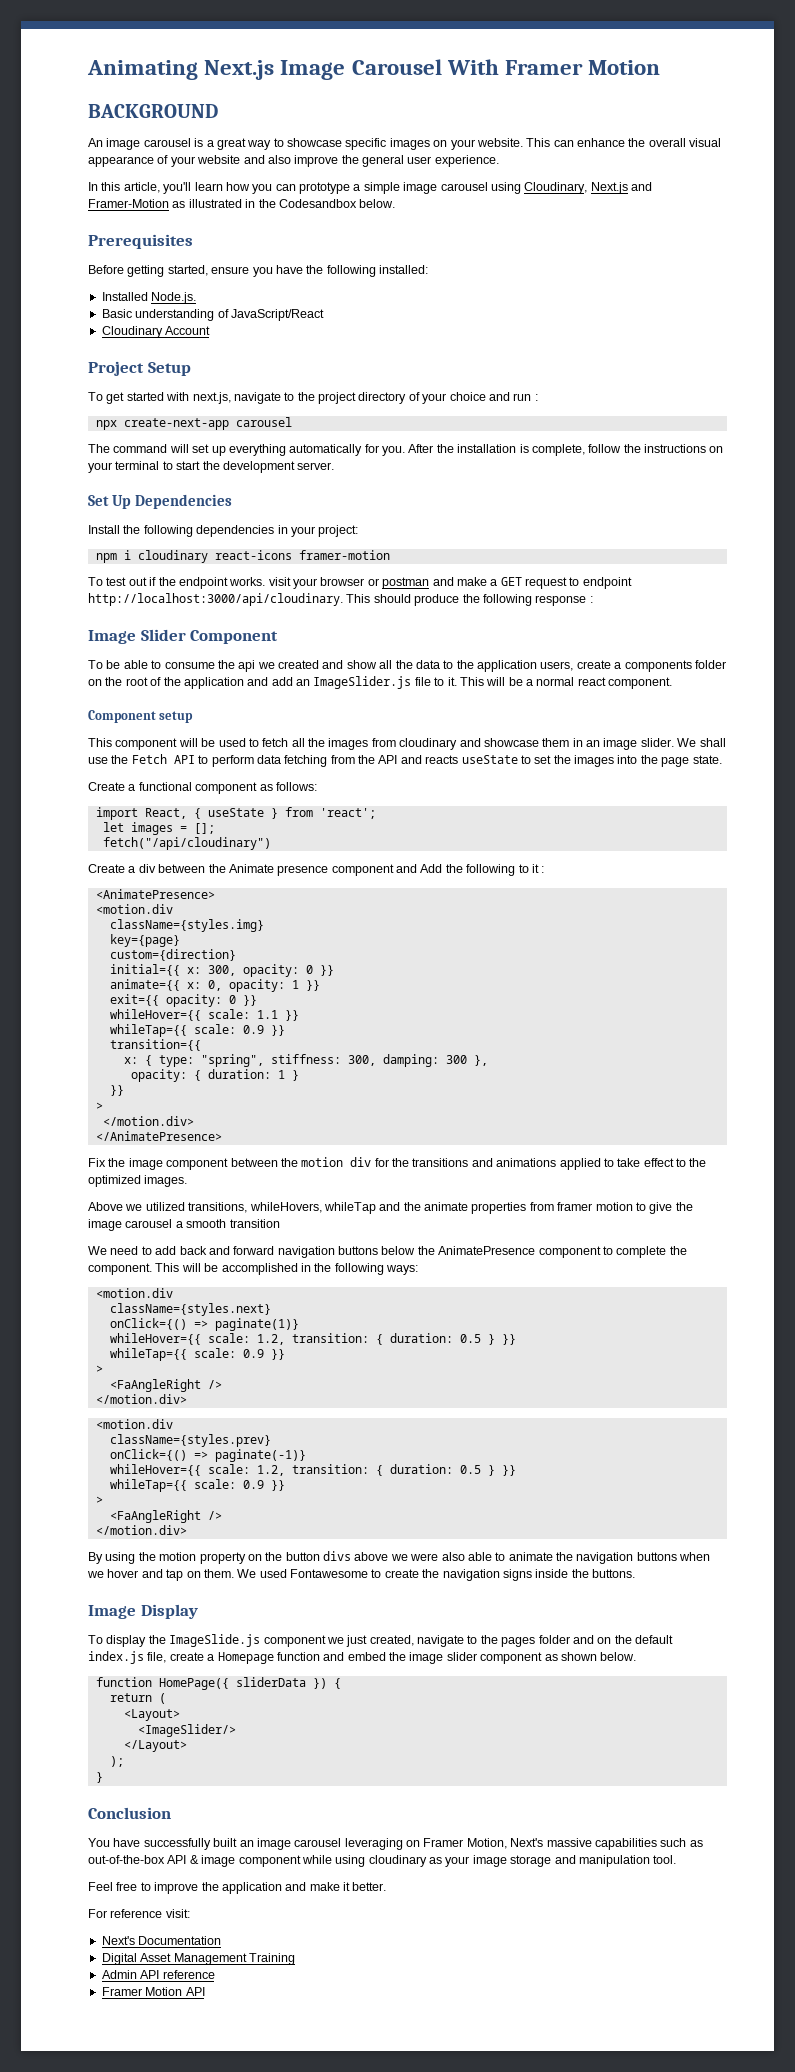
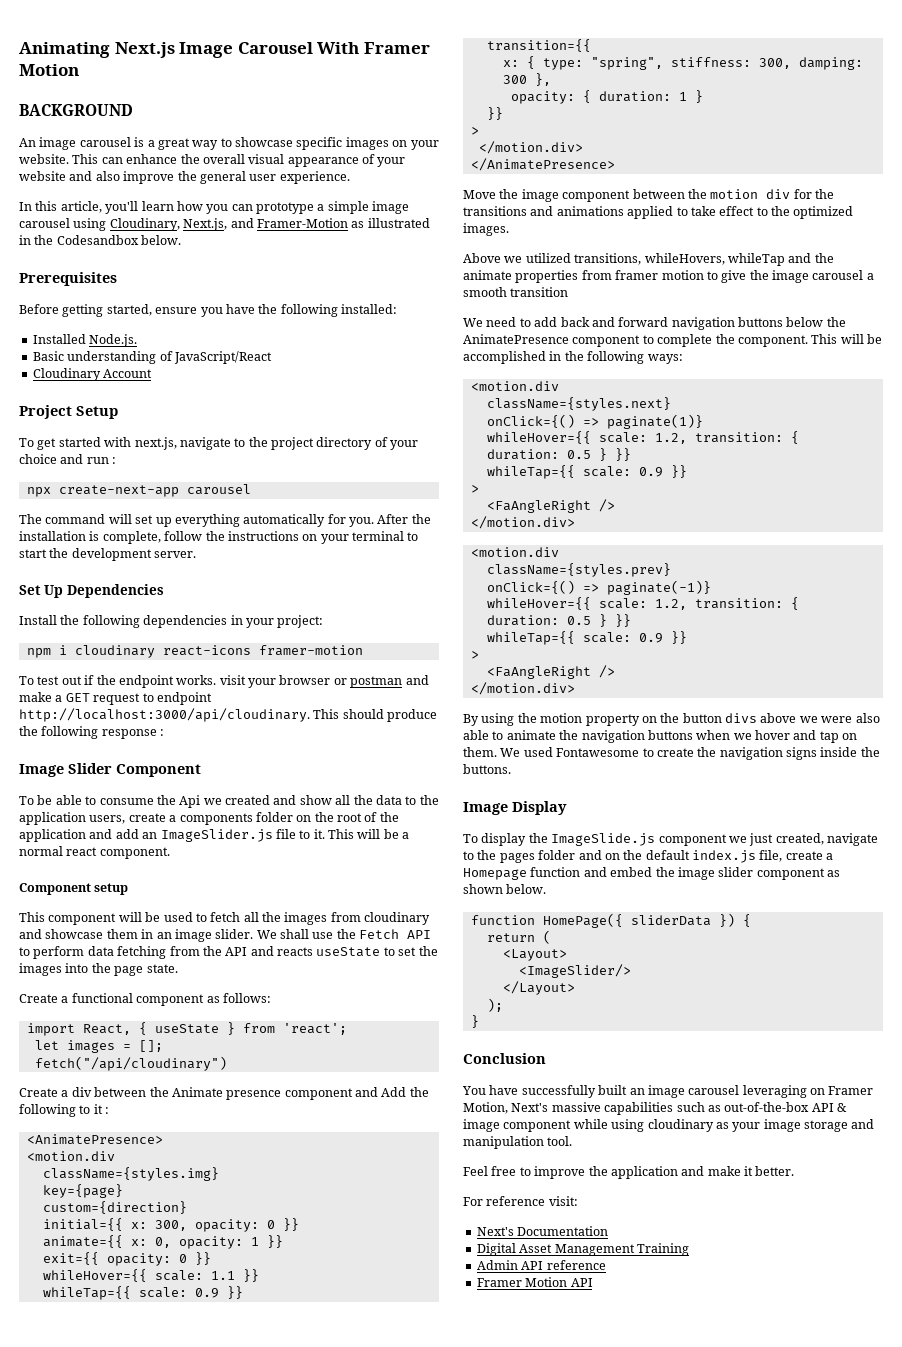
- In this article, you'll learn how you can prototype a simple image carousel using Cloudinary, Next.js and Framer-Motion as illustrated in the Codesandbox below.
+ In this article, you'll learn how you can prototype a simple image carousel using Cloudinary, Next.js, and Framer-Motion as illustrated in the Codesandbox below.
- To be able to consume the api we created and show all the data to the application users, create a components folder on the root of the application and add an ImageSlider.js file to it.
+ To be able to consume the Api we created and show all the data to the application users, create a components folder on the root of the application and add an ImageSlider.js file to it.
- Fix the image component between the motion div for the transitions and animations applied to take effect to the optimized images.
+ Move the image component between the motion div for the transitions and animations applied to take effect to the optimized images.

